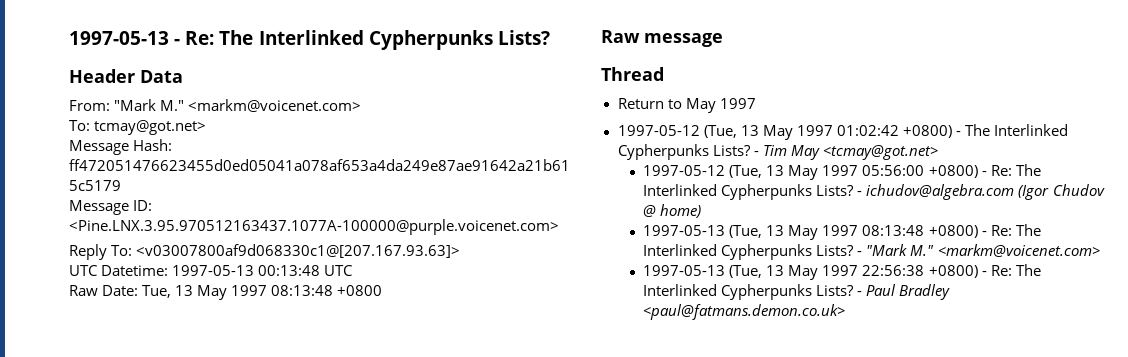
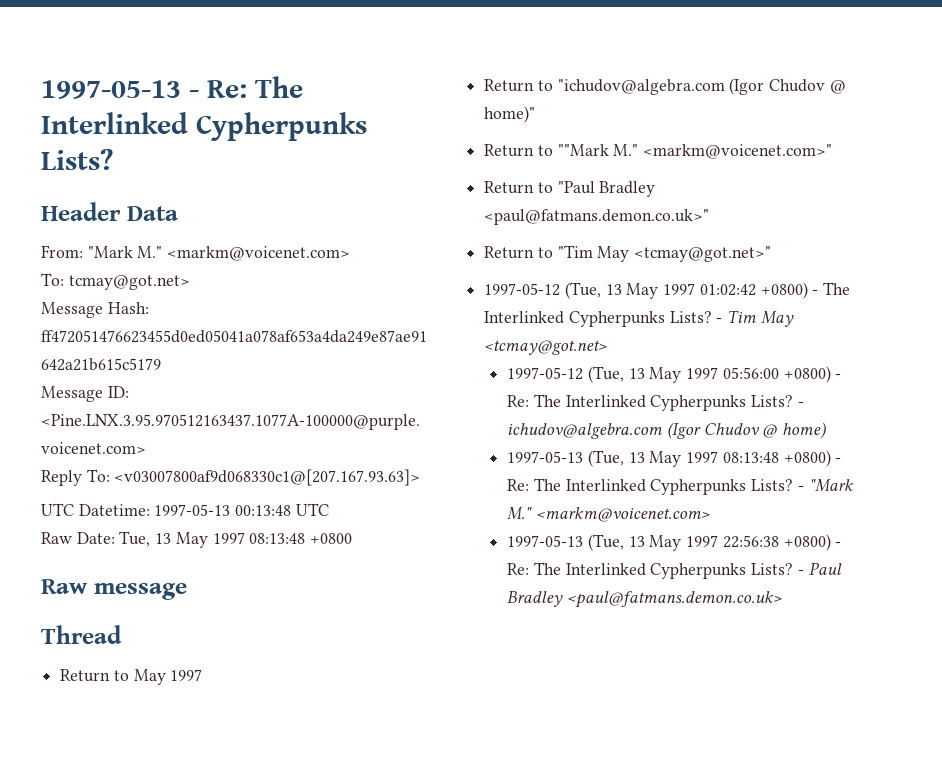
+ Return to "ichudov@algebra.com (Igor Chudov @ home)"
+ Return to ""Mark M." <markm@voicenet.com>"
+ Return to "Paul Bradley <paul@fatmans.demon.co.uk>"
+ Return to "Tim May <tcmay@got.net>"

